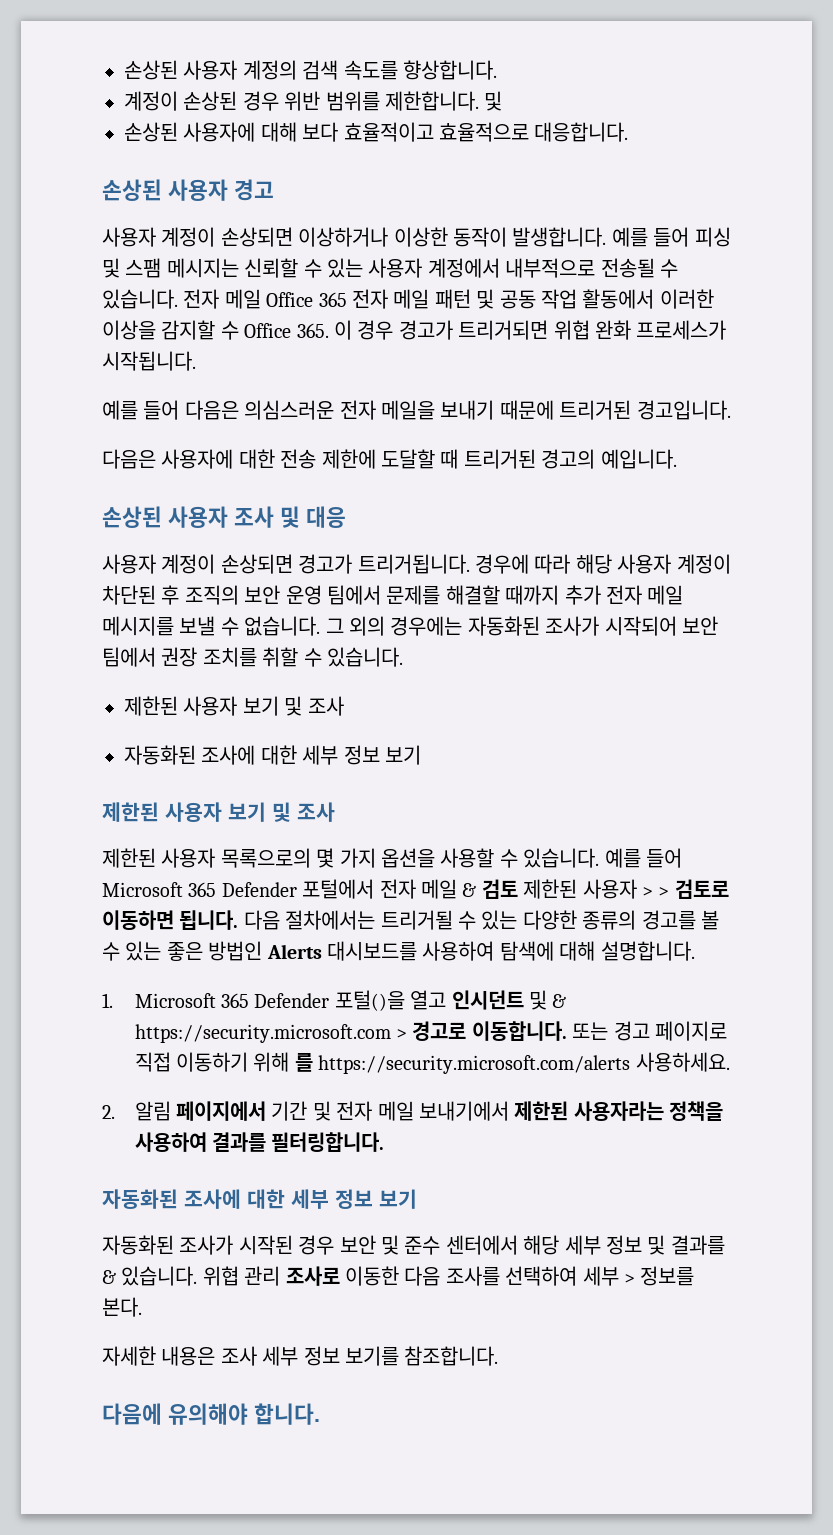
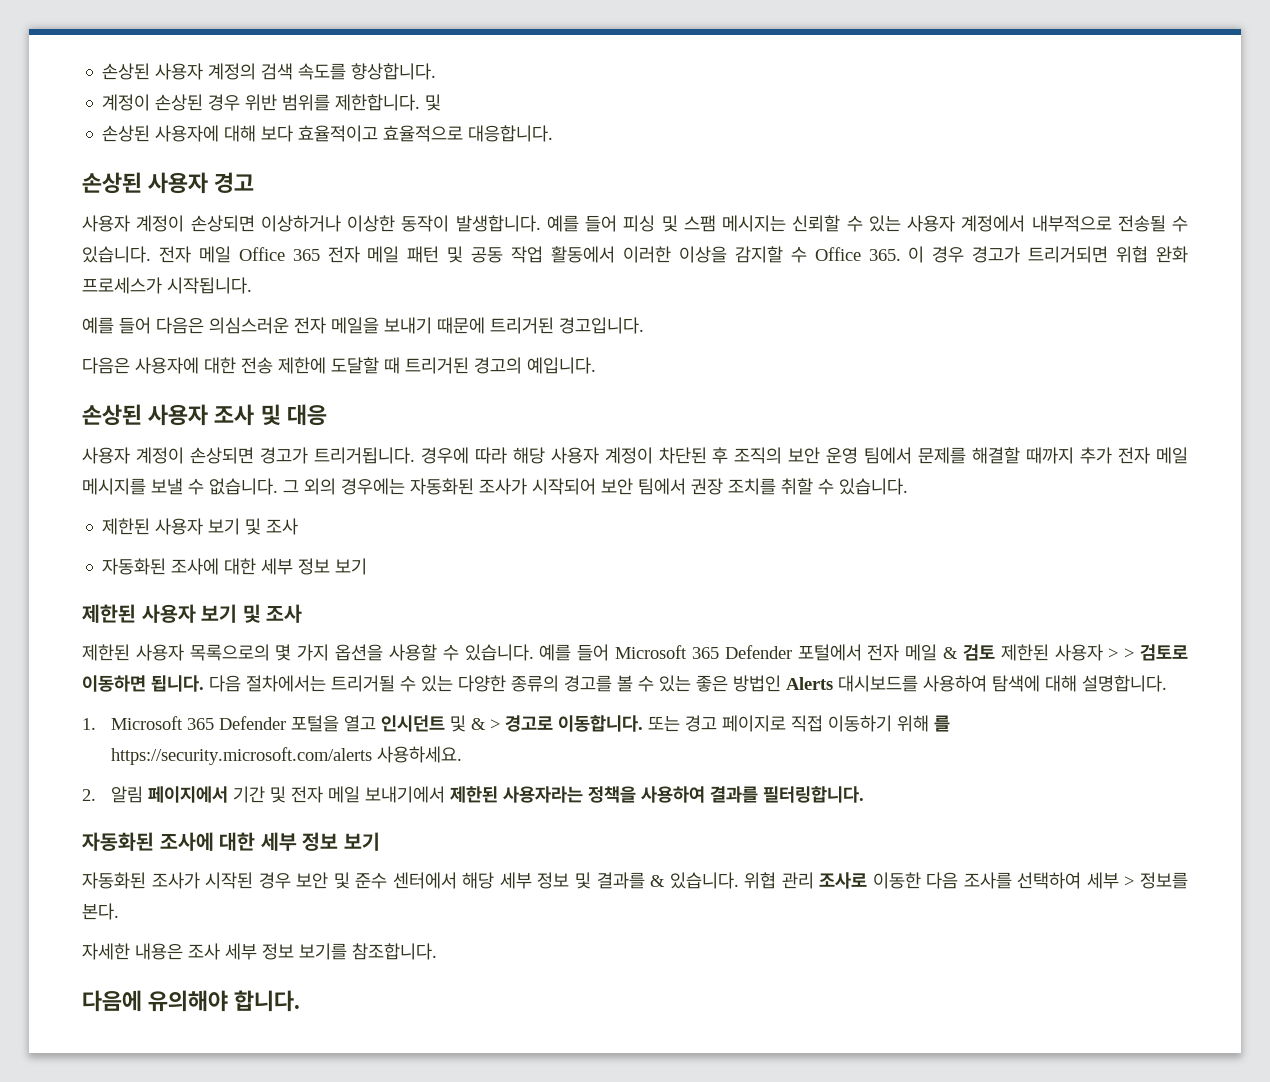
- 1. Microsoft 365 Defender 포털()을 열고 인시던트 및 & https://security.microsoft.com > 경고로 이동합니다.
+ 1. Microsoft 365 Defender 포털을 열고 인시던트 및 & > 경고로 이동합니다.

